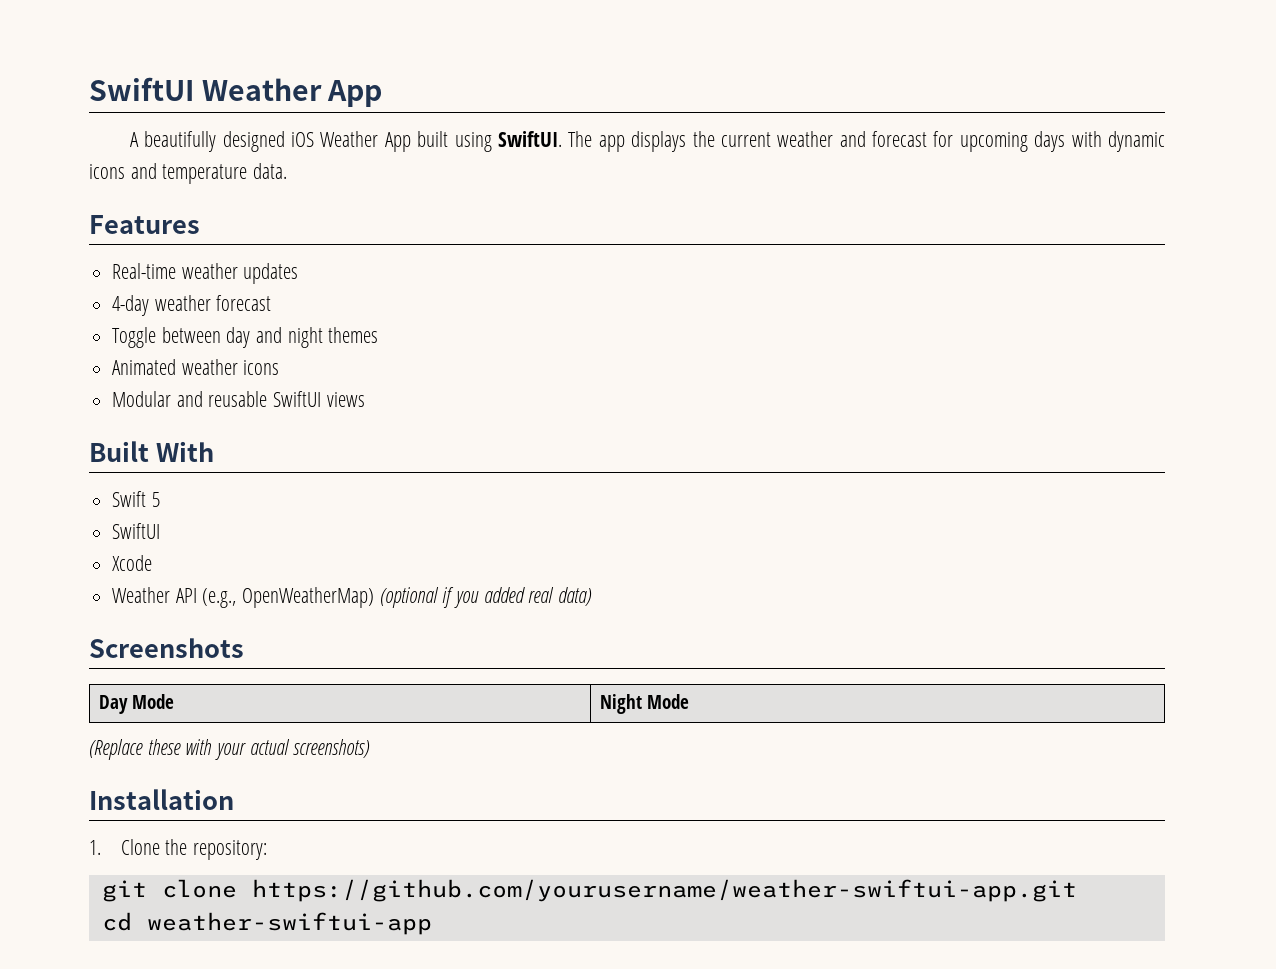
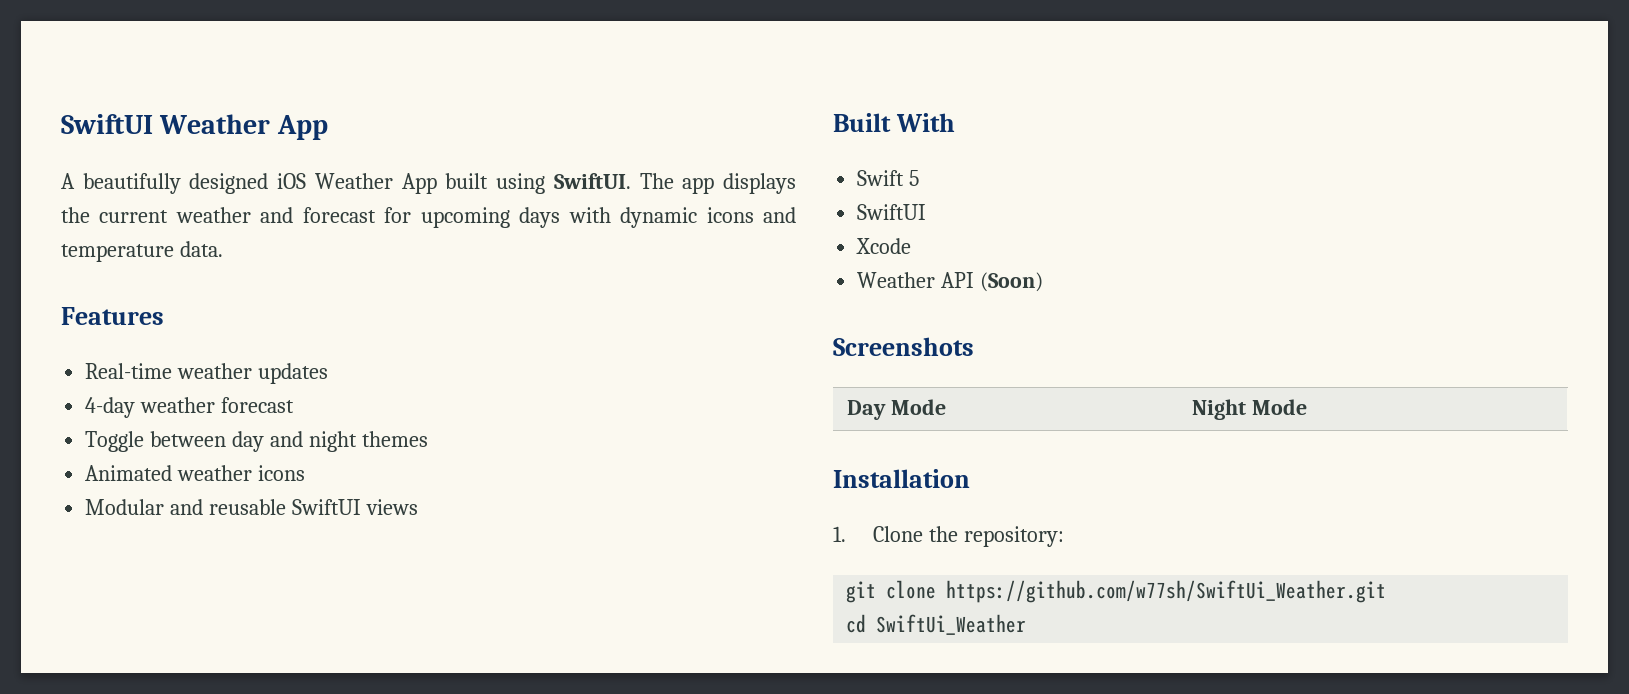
- Weather API (e.g., OpenWeatherMap) (optional if you added real data)
+ Weather API (Soon)
- (Replace these with your actual screenshots)
- git clone https://github.com/yourusername/weather-swiftui-app.git
+ git clone https://github.com/w77sh/SwiftUi_Weather.git
- cd weather-swiftui-app
+ cd SwiftUi_Weather

